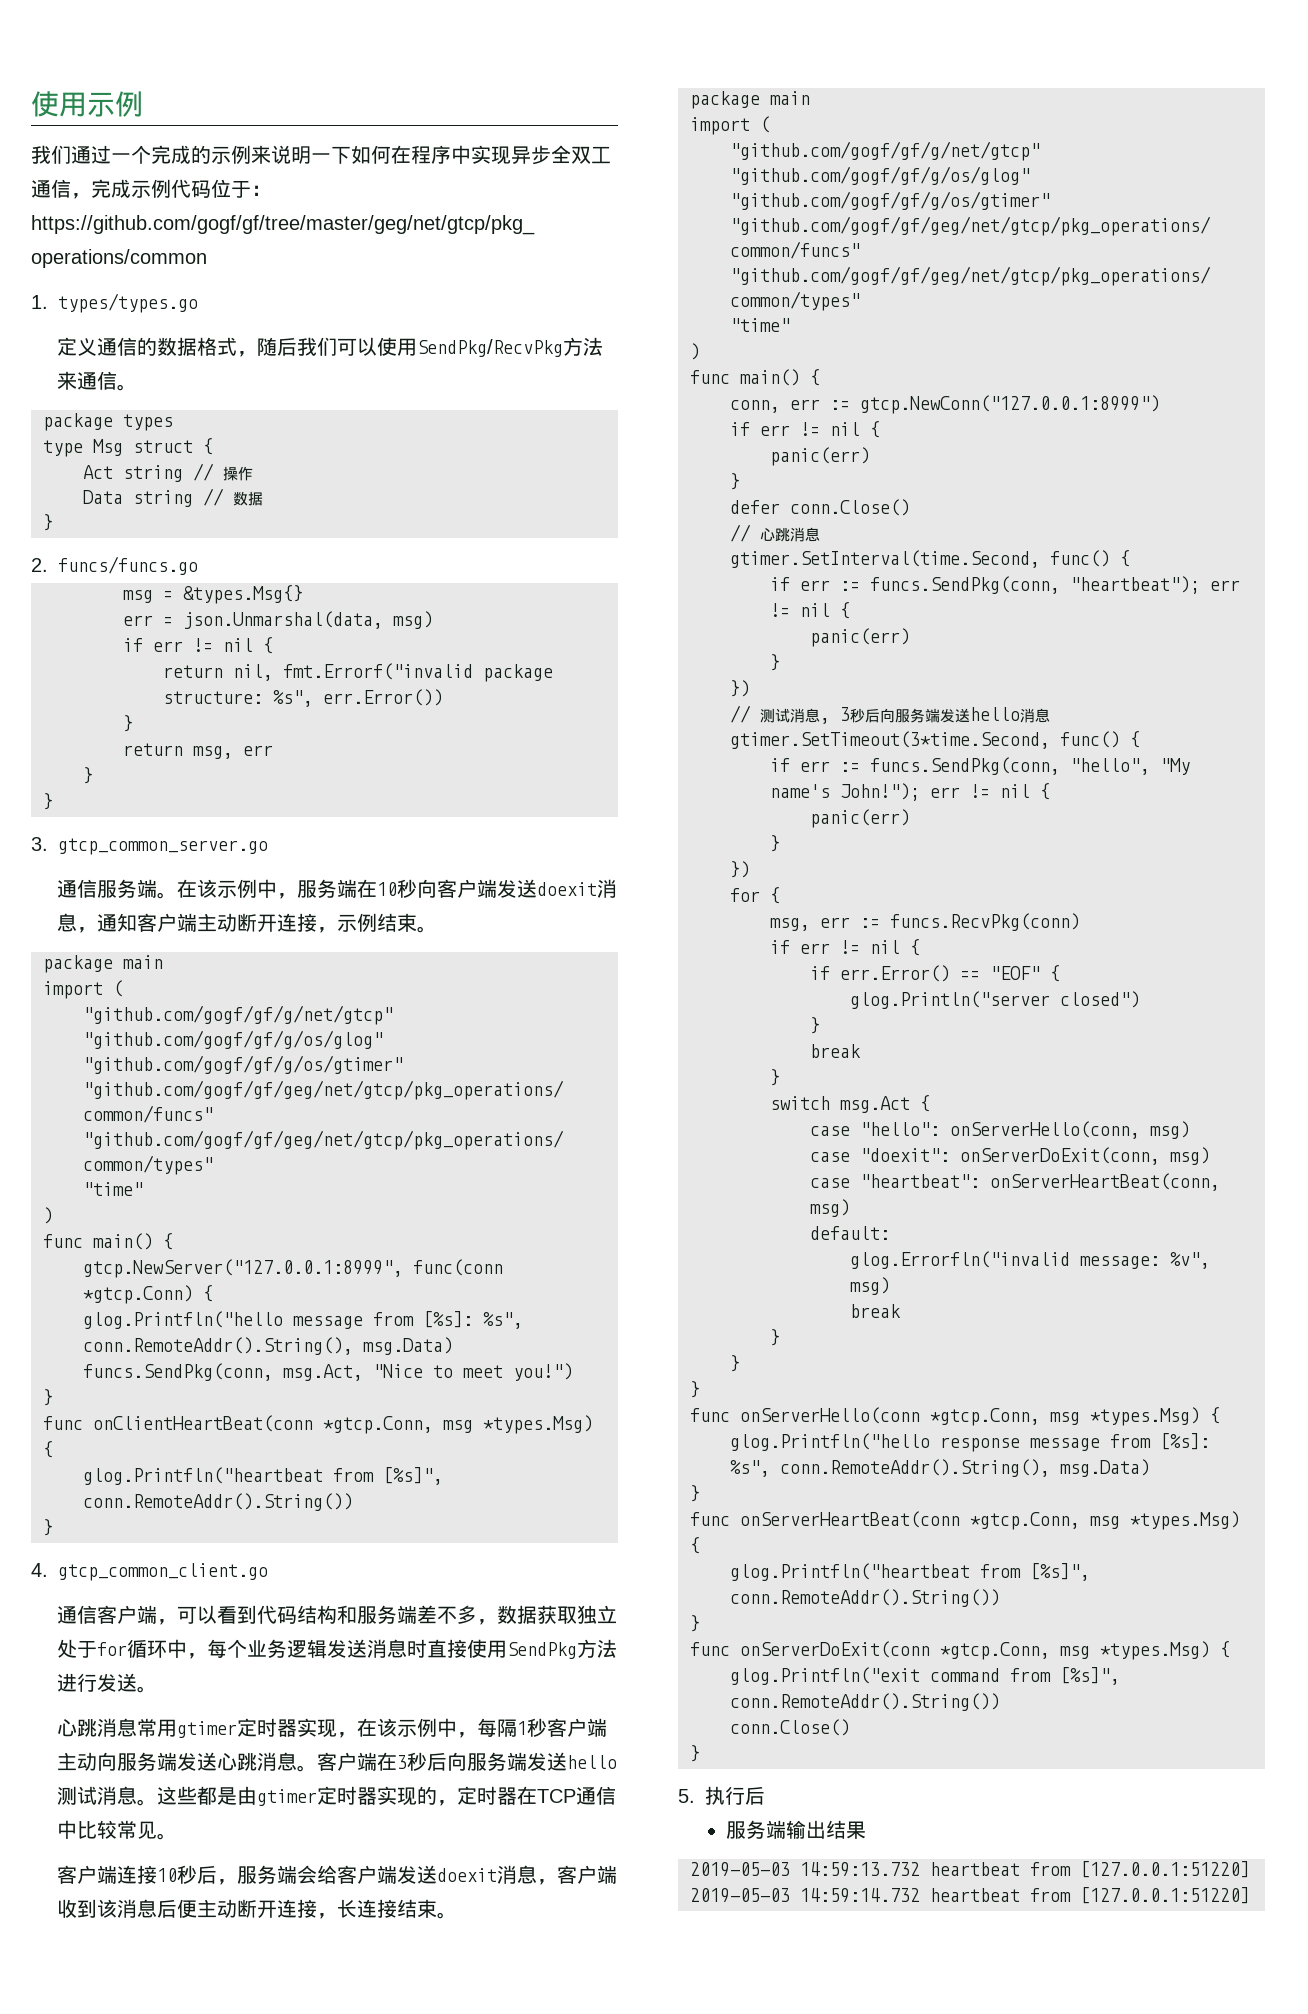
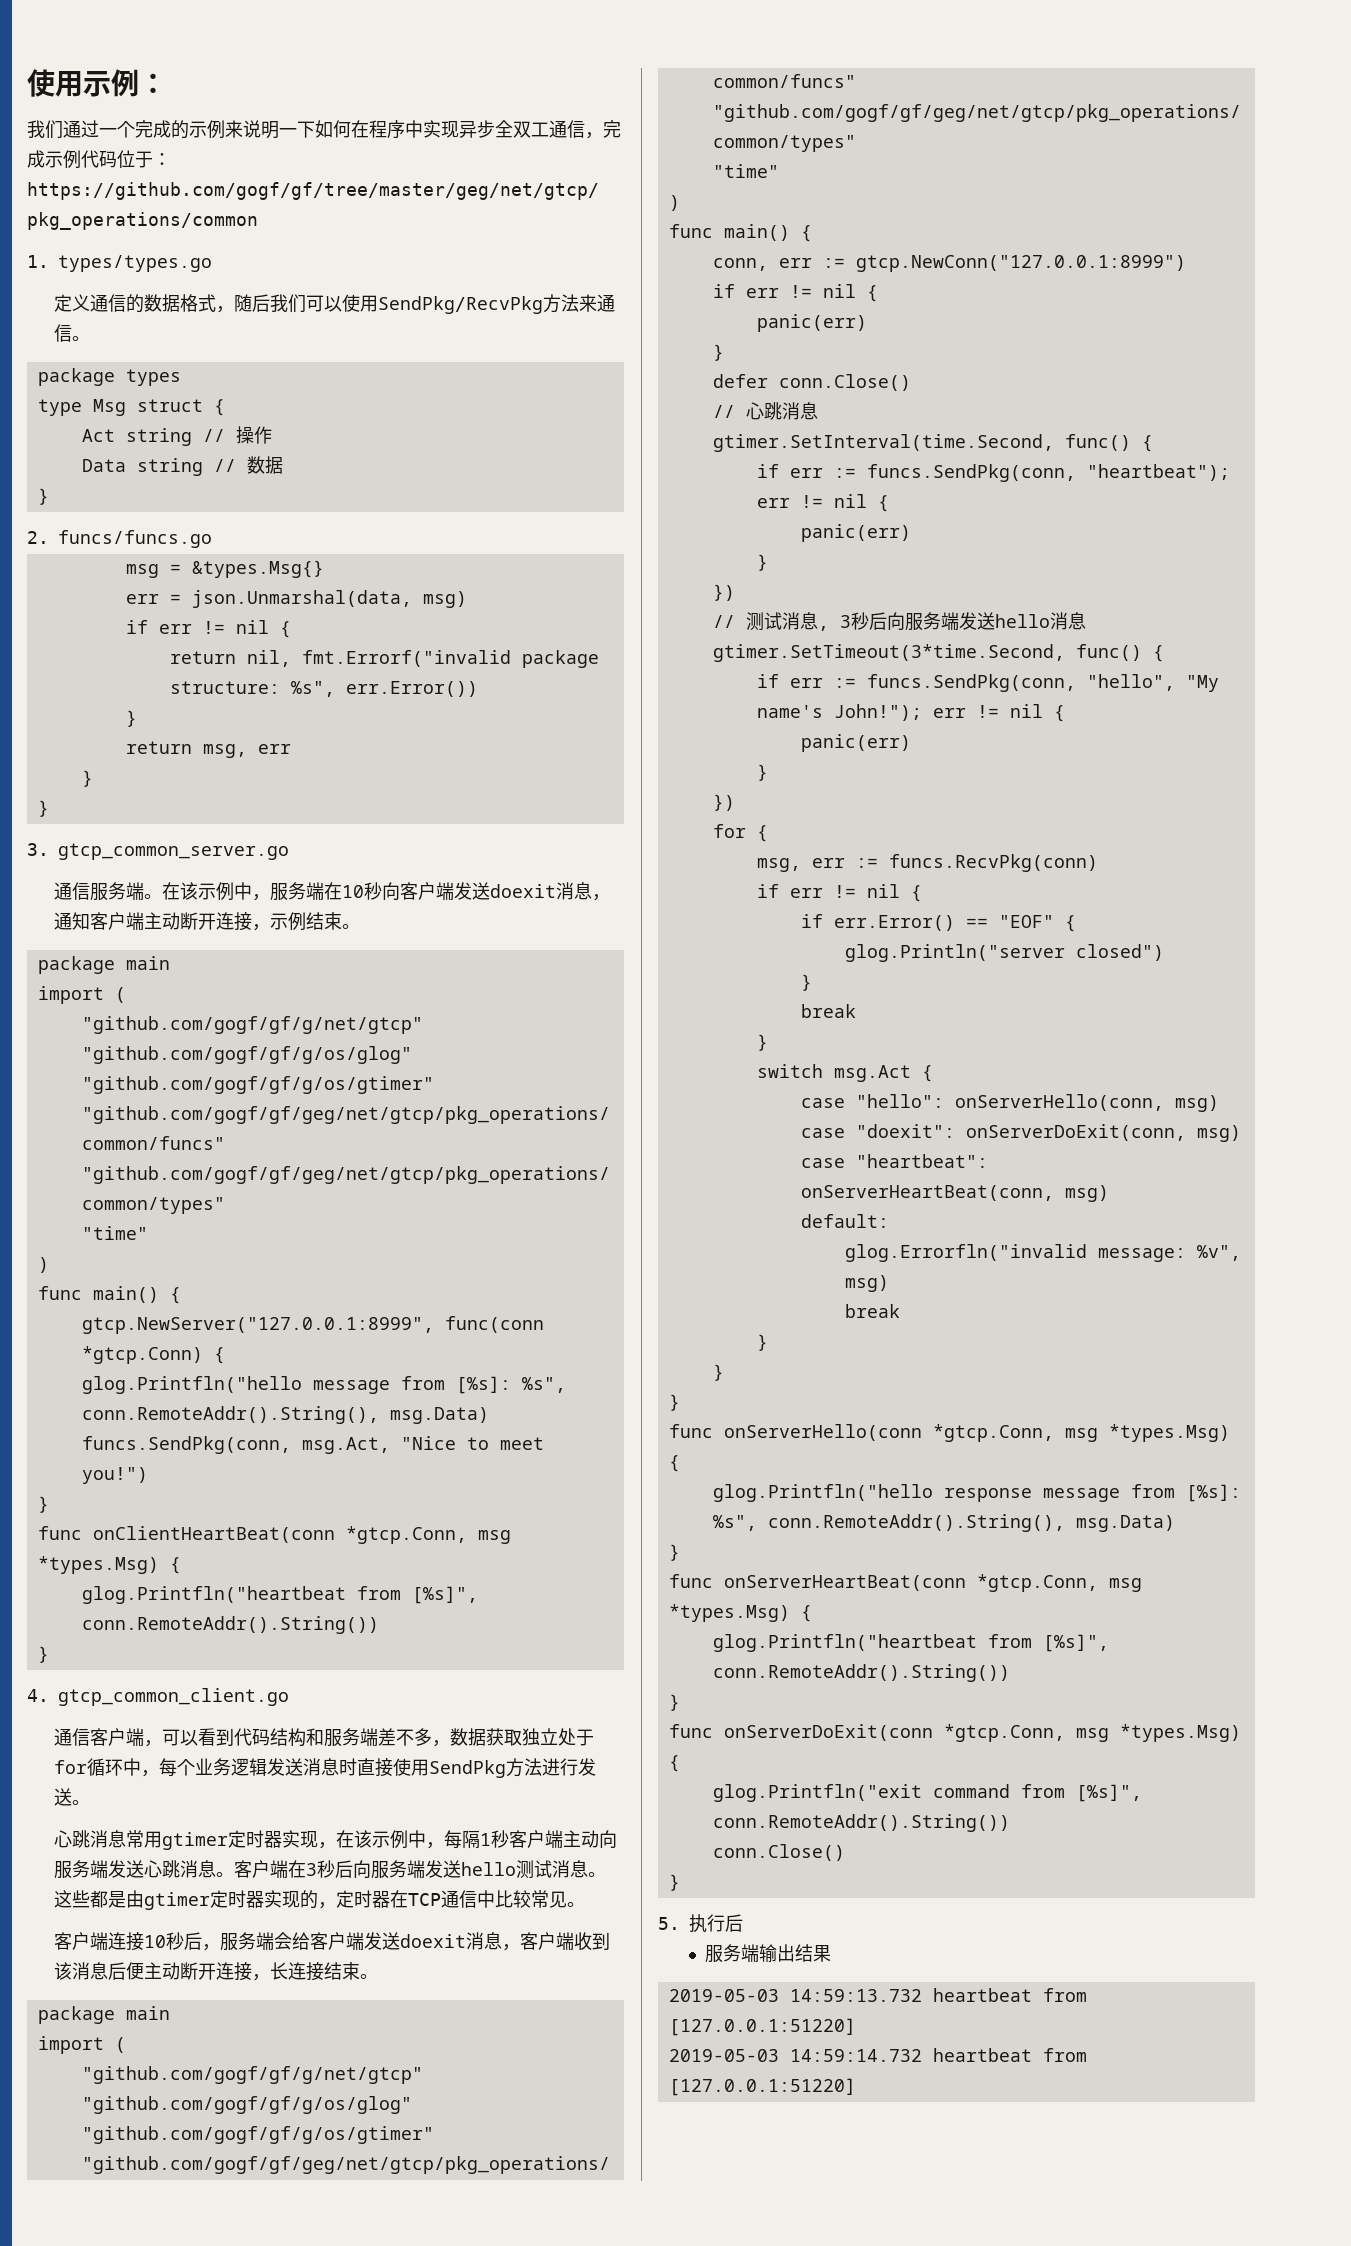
- 使用示例
+ 使用示例：

